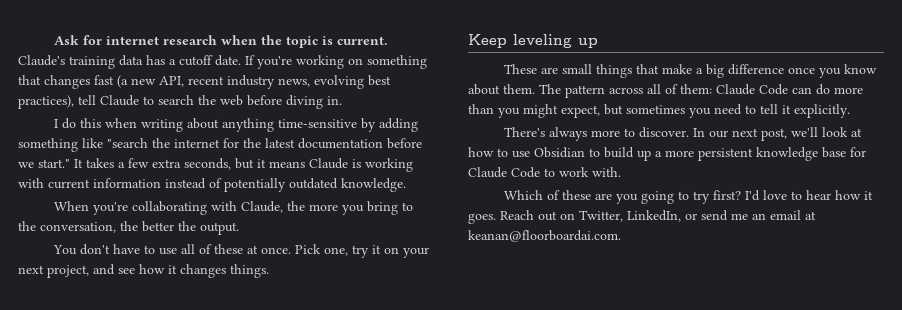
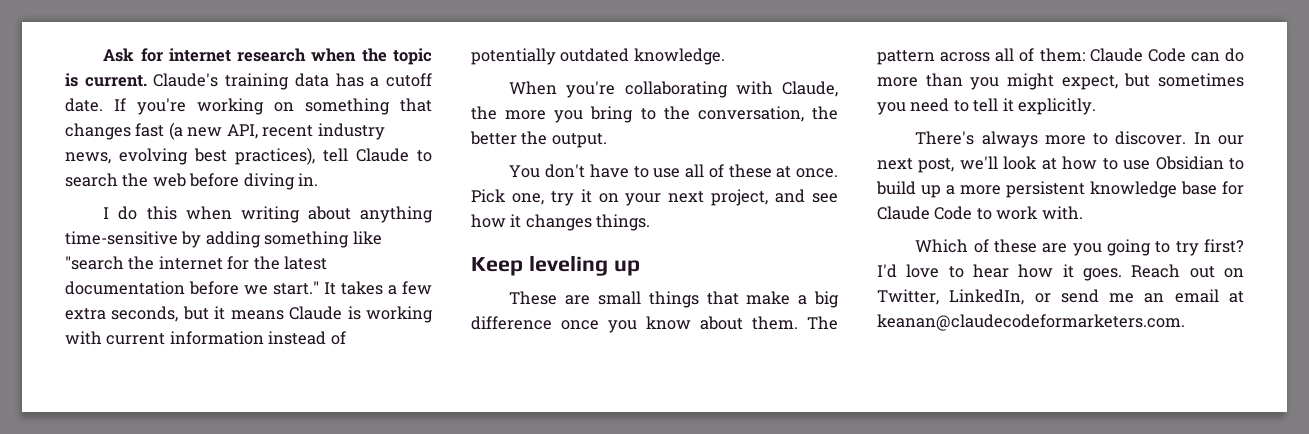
- Reach out on Twitter, LinkedIn, or send me an email at keanan@floorboardai.com.
+ Reach out on Twitter, LinkedIn, or send me an email at keanan@claudecodeformarketers.com.

